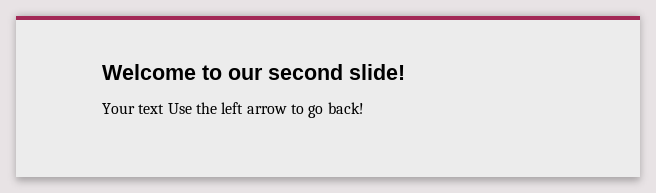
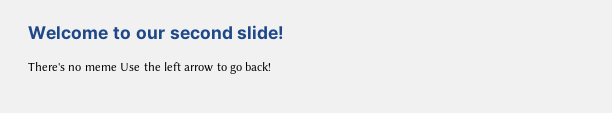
- Your text Use the left arrow to go back!
+ There's no meme Use the left arrow to go back!

